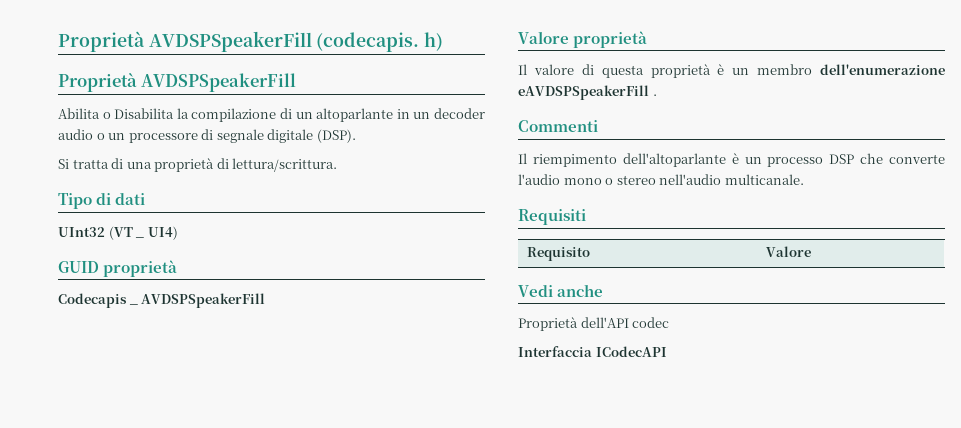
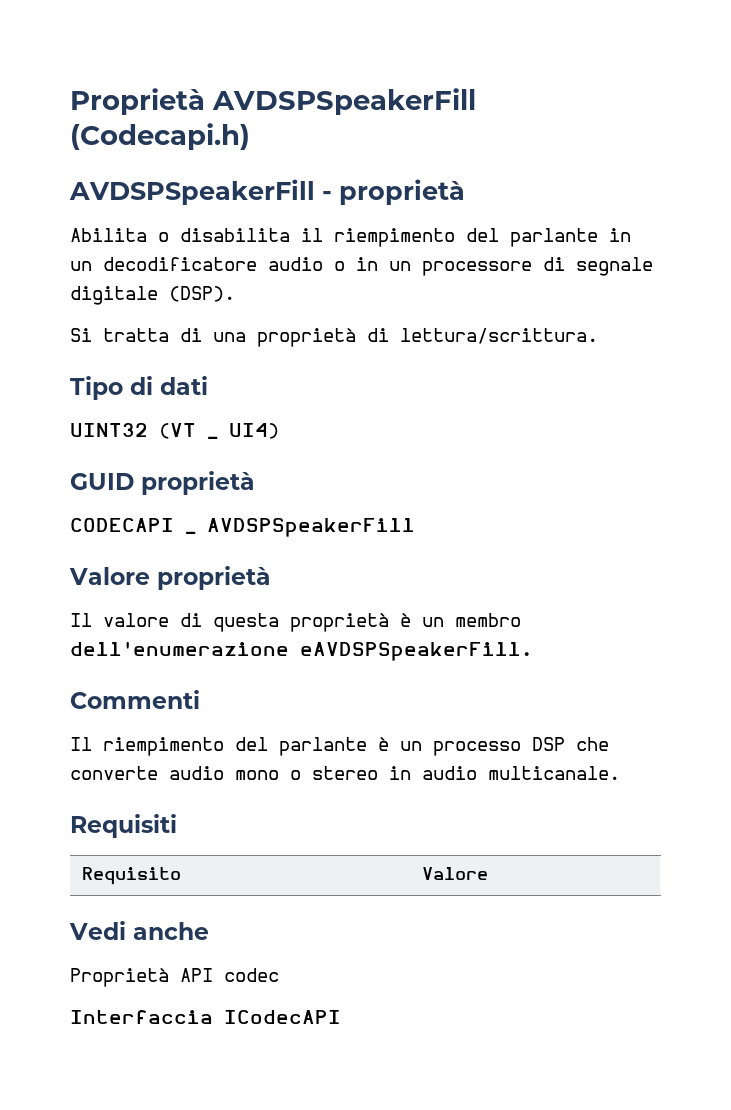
- Proprietà AVDSPSpeakerFill (codecapis. h)
- Proprietà AVDSPSpeakerFill
+ Proprietà AVDSPSpeakerFill (Codecapi.h)
+ AVDSPSpeakerFill - proprietà
- Abilita o Disabilita la compilazione di un altoparlante in un decoder audio o un processore di segnale digitale (DSP).
+ Abilita o disabilita il riempimento del parlante in un decodificatore audio o in un processore di segnale digitale (DSP).
- UInt32 (VT _ UI4)
+ UINT32 (VT _ UI4)
- Codecapis _ AVDSPSpeakerFill
+ CODECAPI _ AVDSPSpeakerFill
- Il valore di questa proprietà è un membro dell'enumerazione eAVDSPSpeakerFill .
+ Il valore di questa proprietà è un membro dell'enumerazione eAVDSPSpeakerFill.
- Il riempimento dell'altoparlante è un processo DSP che converte l'audio mono o stereo nell'audio multicanale.
+ Il riempimento del parlante è un processo DSP che converte audio mono o stereo in audio multicanale.
- Proprietà dell'API codec
+ Proprietà API codec

